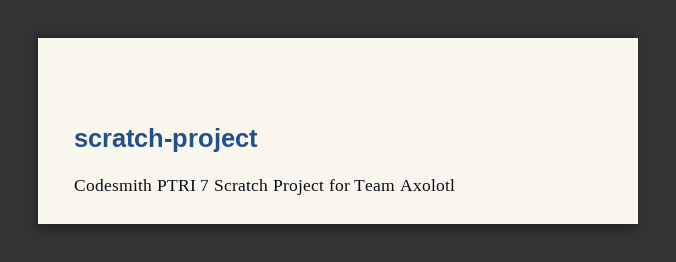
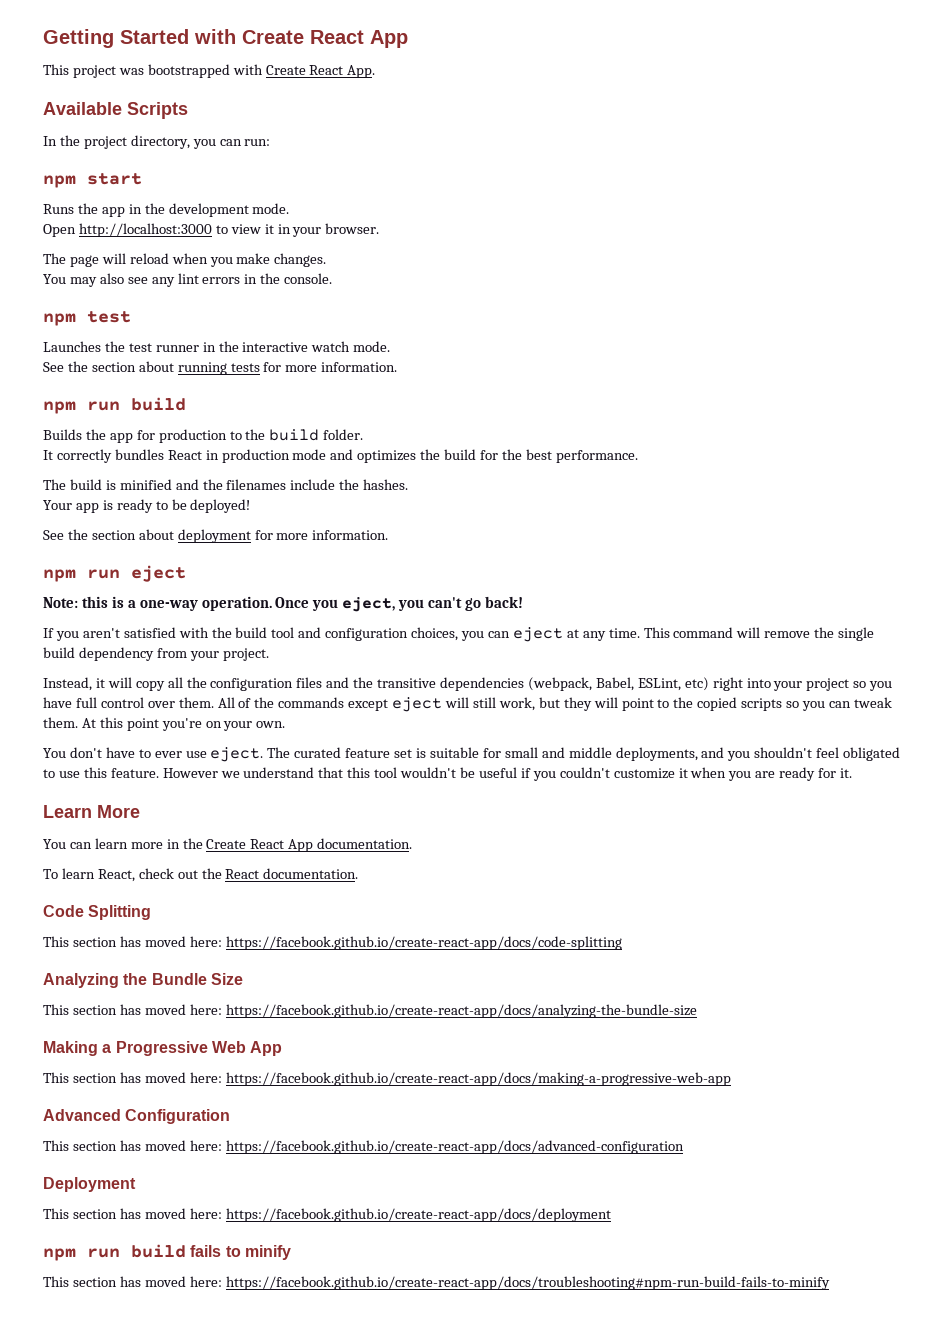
- scratch-project
- Codesmith PTRI 7 Scratch Project for Team Axolotl
+ Getting Started with Create React App
+ This project was bootstrapped with Create React App.
+ Available Scripts
+ In the project directory, you can run:
+ npm start
+ Runs the app in the development mode.
+ Open http://localhost:3000 to view it in your browser.
+ The page will reload when you make changes.
+ You may also see any lint errors in the console.
+ npm test
+ Launches the test runner in the interactive watch mode.
+ See the section about running tests for more information.
+ npm run build
+ Builds the app for production to the build folder.
+ It correctly bundles React in production mode and optimizes the build for the best performance.
+ The build is minified and the filenames include the hashes.
+ Your app is ready to be deployed!
+ See the section about deployment for more information.
+ npm run eject
+ Note: this is a one-way operation. Once you eject, you can't go back!
+ If you aren't satisfied with the build tool and configuration choices, you can eject at any time. This command will remove the single build dependency from your project.
+ Instead, it will copy all the configuration files and the transitive dependencies (webpack, Babel, ESLint, etc) right into your project so you have full control over them. All of the commands except eject will still work, but they will point to the copied scripts so you can tweak them. At this point you're on your own.
+ You don't have to ever use eject. The curated feature set is suitable for small and middle deployments, and you shouldn't feel obligated to use this feature. However we understand that this tool wouldn't be useful if you couldn't customize it when you are ready for it.
+ Learn More
+ You can learn more in the Create React App documentation.
+ To learn React, check out the React documentation.
+ Code Splitting
+ This section has moved here: https://facebook.github.io/create-react-app/docs/code-splitting
+ Analyzing the Bundle Size
+ This section has moved here: https://facebook.github.io/create-react-app/docs/analyzing-the-bundle-size
+ Making a Progressive Web App
+ This section has moved here: https://facebook.github.io/create-react-app/docs/making-a-progressive-web-app
+ Advanced Configuration
+ This section has moved here: https://facebook.github.io/create-react-app/docs/advanced-configuration
+ Deployment
+ This section has moved here: https://facebook.github.io/create-react-app/docs/deployment
+ npm run build fails to minify
+ This section has moved here: https://facebook.github.io/create-react-app/docs/troubleshooting#npm-run-build-fails-to-minify

